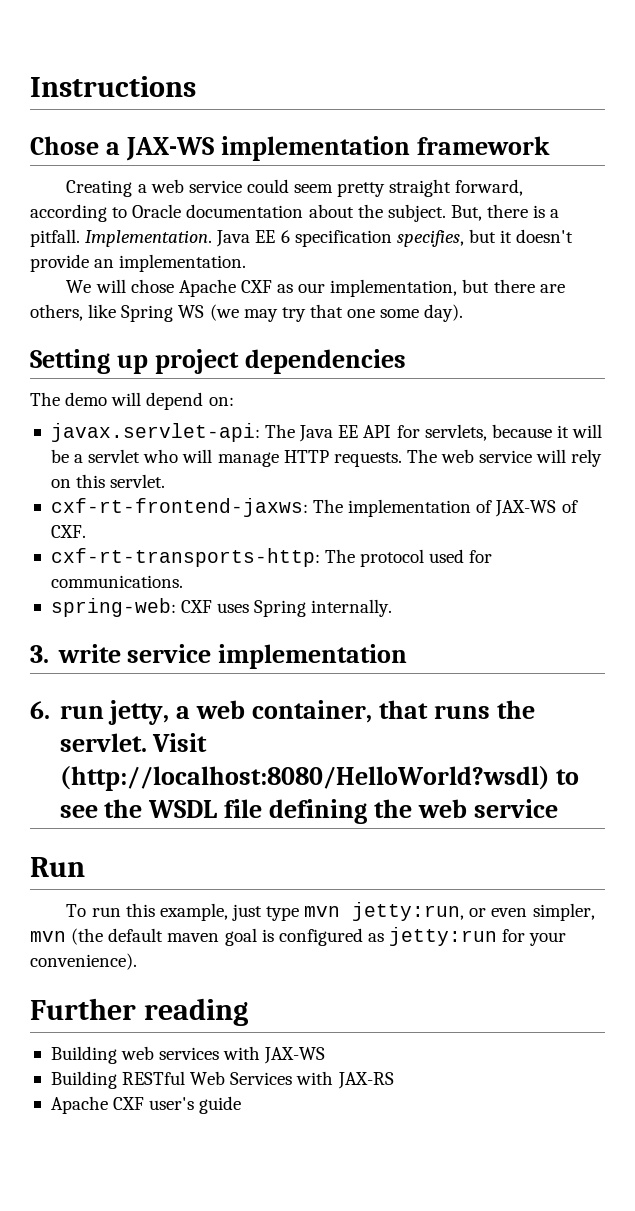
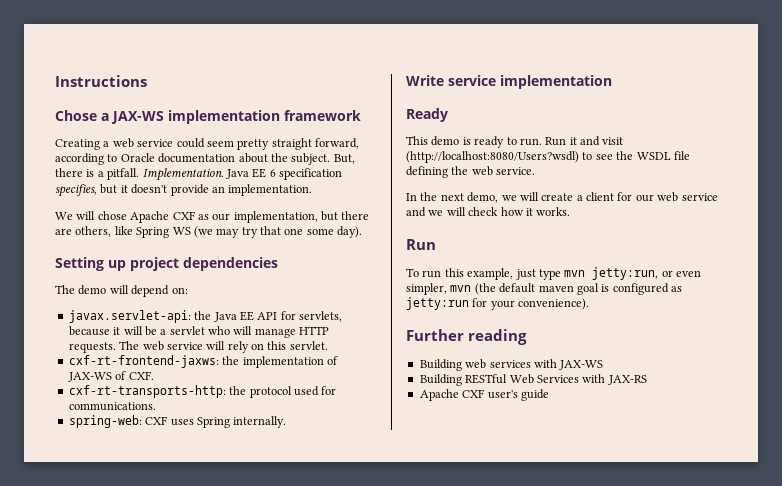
- javax.servlet-api: The Java EE API for servlets, because it will be a servlet who will manage HTTP requests.
+ javax.servlet-api: the Java EE API for servlets, because it will be a servlet who will manage HTTP requests.
- cxf-rt-frontend-jaxws: The implementation of JAX-WS of CXF.
+ cxf-rt-frontend-jaxws: the implementation of JAX-WS of CXF.
- cxf-rt-transports-http: The protocol used for communications.
+ cxf-rt-transports-http: the protocol used for communications.
- 3. write service implementation
+ Write service implementation
- 6. run jetty, a web container, that runs the servlet. Visit (http://localhost:8080/HelloWorld?wsdl) to see the WSDL file defining the web service
+ Ready
+ This demo is ready to run. Run it and visit (http://localhost:8080/Users?wsdl) to see the WSDL file defining the web service.
+ In the next demo, we will create a client for our web service and we will check how it works.

